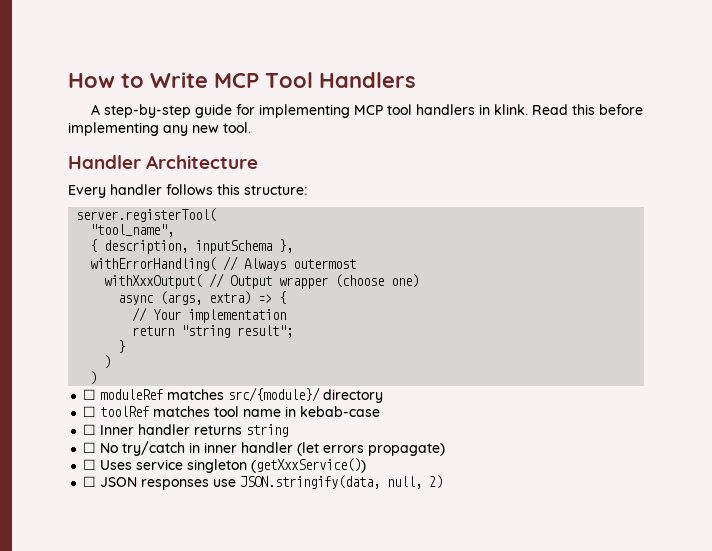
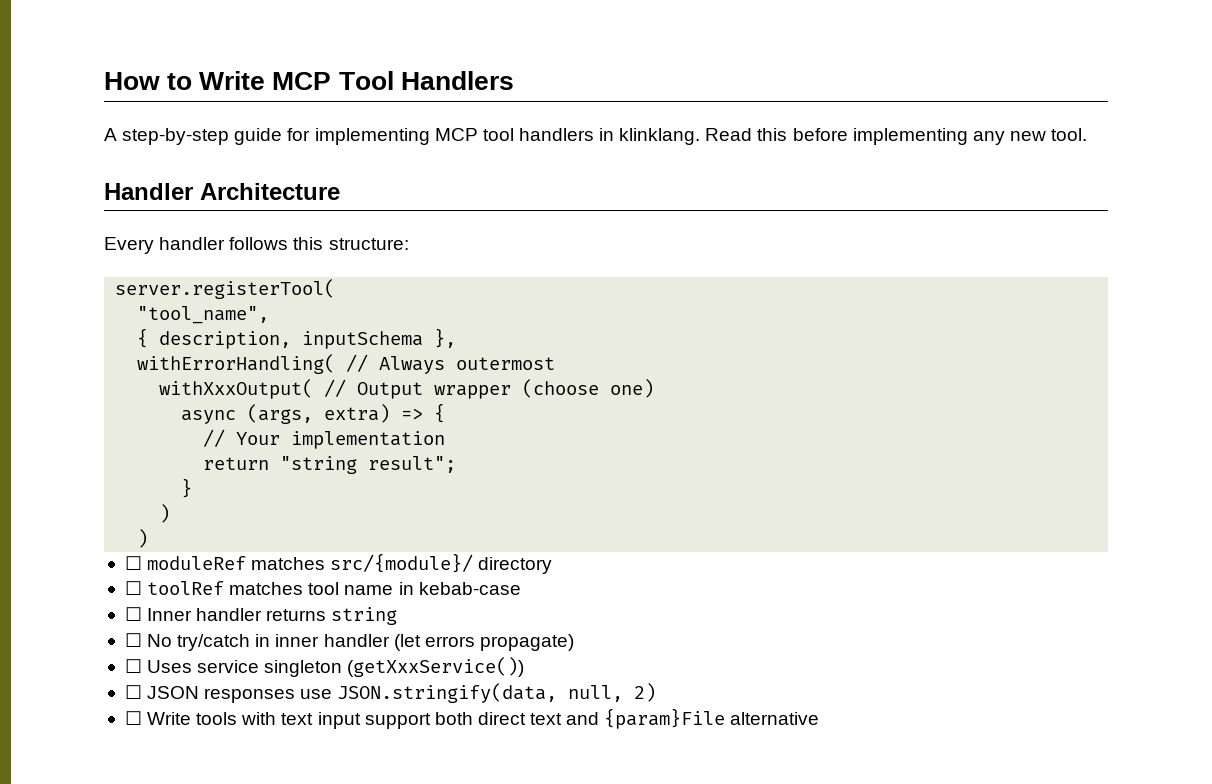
- A step-by-step guide for implementing MCP tool handlers in klink.
+ A step-by-step guide for implementing MCP tool handlers in klinklang.
+ ☐ Write tools with text input support both direct text and {param}File alternative

